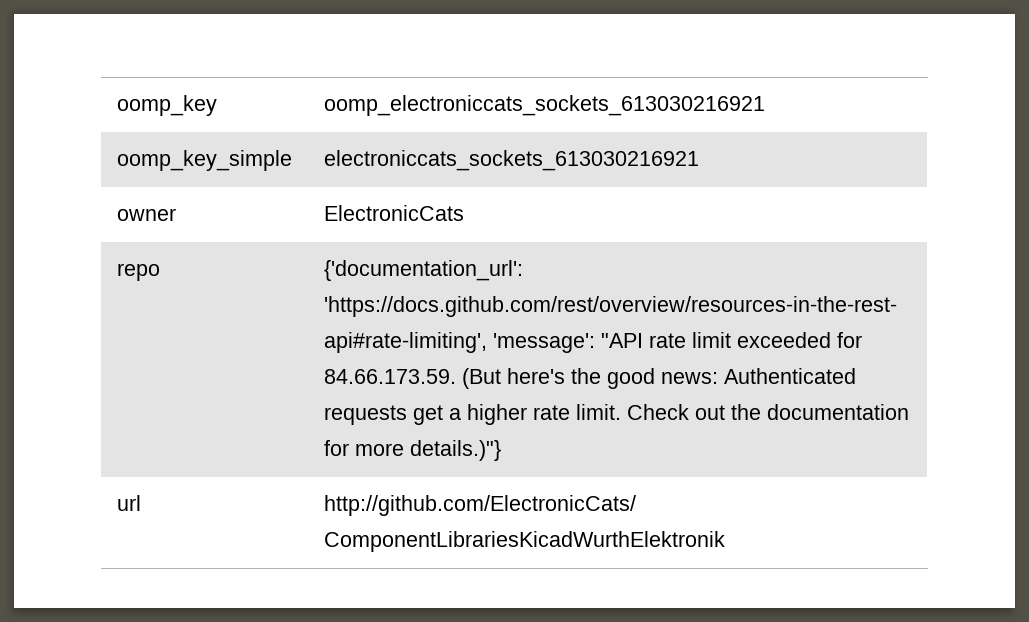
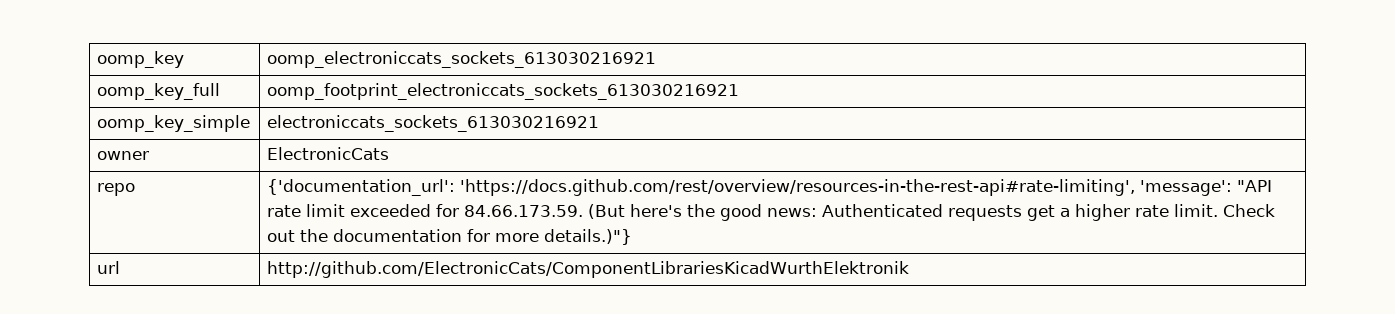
+ oomp_key_full | oomp_footprint_electroniccats_sockets_613030216921

